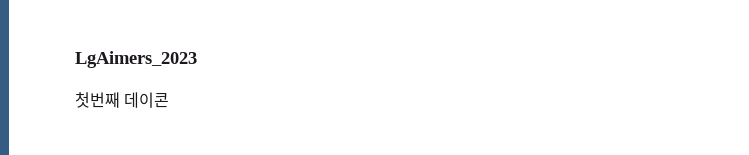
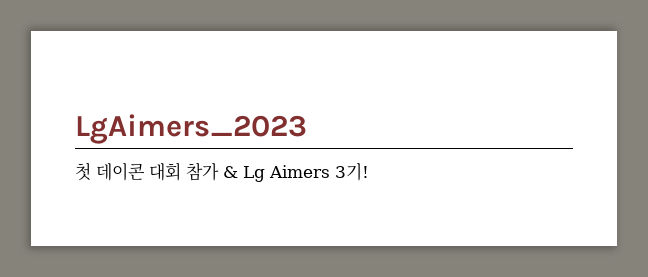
- 첫번째 데이콘
+ 첫 데이콘 대회 참가 & Lg Aimers 3기!

